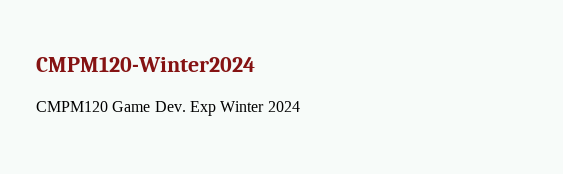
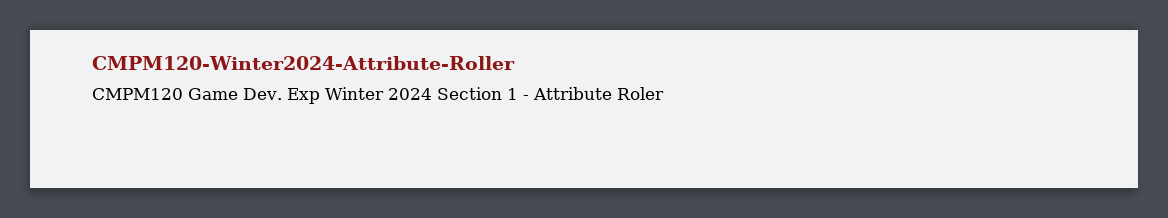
- CMPM120-Winter2024
+ CMPM120-Winter2024-Attribute-Roller
- CMPM120 Game Dev. Exp Winter 2024
+ CMPM120 Game Dev. Exp Winter 2024 Section 1 - Attribute Roler

